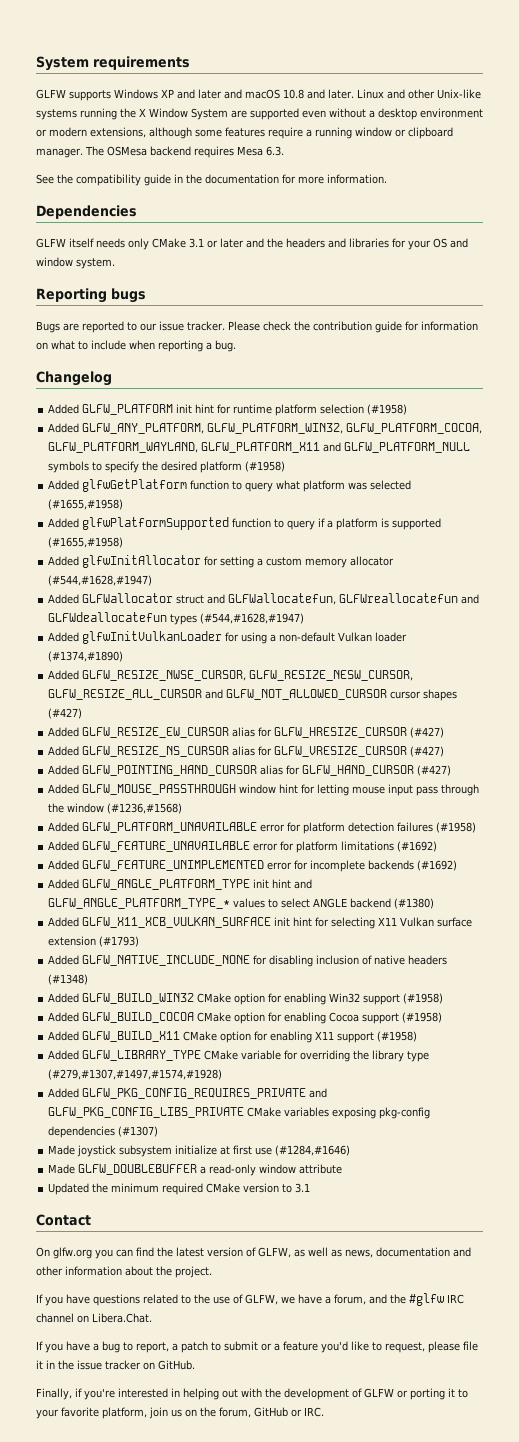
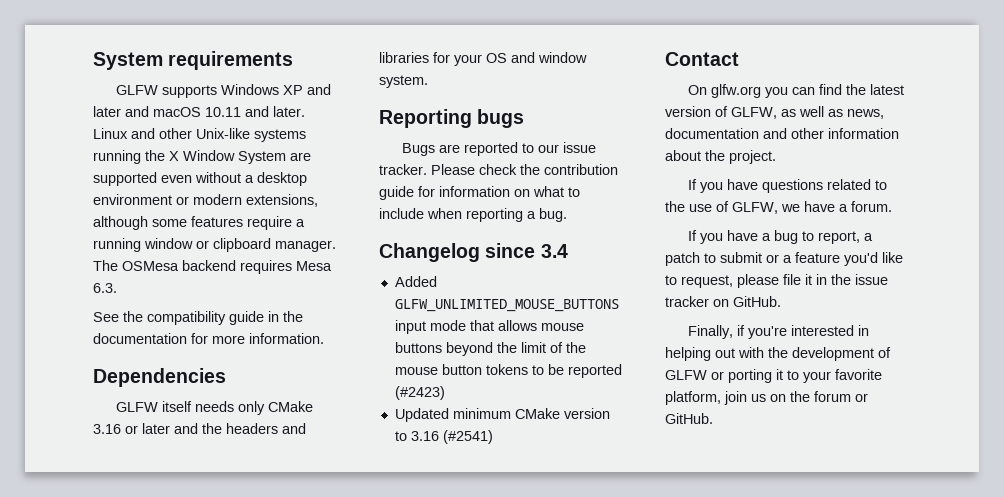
- GLFW supports Windows XP and later and macOS 10.8 and later.
+ GLFW supports Windows XP and later and macOS 10.11 and later.
- GLFW itself needs only CMake 3.1 or later and the headers and libraries for your OS and window system.
+ GLFW itself needs only CMake 3.16 or later and the headers and libraries for your OS and window system.
- Changelog
- Added GLFW_PLATFORM init hint for runtime platform selection (#1958)
- Added GLFW_ANY_PLATFORM, GLFW_PLATFORM_WIN32, GLFW_PLATFORM_COCOA, GLFW_PLATFORM_WAYLAND, GLFW_PLATFORM_X11 and GLFW_PLATFORM_NULL symbols to specify the desired platform (#1958)
- Added glfwGetPlatform function to query what platform was selected (#1655,#1958)
- Added glfwPlatformSupported function to query if a platform is supported (#1655,#1958)
- Added glfwInitAllocator for setting a custom memory allocator (#544,#1628,#1947)
- Added GLFWallocator struct and GLFWallocatefun, GLFWreallocatefun and GLFWdeallocatefun types (#544,#1628,#1947)
- Added glfwInitVulkanLoader for using a non-default Vulkan loader (#1374,#1890)
- Added GLFW_RESIZE_NWSE_CURSOR, GLFW_RESIZE_NESW_CURSOR, GLFW_RESIZE_ALL_CURSOR and GLFW_NOT_ALLOWED_CURSOR cursor shapes (#427)
- Added GLFW_RESIZE_EW_CURSOR alias for GLFW_HRESIZE_CURSOR (#427)
- Added GLFW_RESIZE_NS_CURSOR alias for GLFW_VRESIZE_CURSOR (#427)
- Added GLFW_POINTING_HAND_CURSOR alias for GLFW_HAND_CURSOR (#427)
- Added GLFW_MOUSE_PASSTHROUGH window hint for letting mouse input pass through the window (#1236,#1568)
- Added GLFW_PLATFORM_UNAVAILABLE error for platform detection failures (#1958)
- Added GLFW_FEATURE_UNAVAILABLE error for platform limitations (#1692)
- Added GLFW_FEATURE_UNIMPLEMENTED error for incomplete backends (#1692)
- Added GLFW_ANGLE_PLATFORM_TYPE init hint and GLFW_ANGLE_PLATFORM_TYPE_* values to select ANGLE backend (#1380)
- Added GLFW_X11_XCB_VULKAN_SURFACE init hint for selecting X11 Vulkan surface extension (#1793)
- Added GLFW_NATIVE_INCLUDE_NONE for disabling inclusion of native headers (#1348)
- Added GLFW_BUILD_WIN32 CMake option for enabling Win32 support (#1958)
- Added GLFW_BUILD_COCOA CMake option for enabling Cocoa support (#1958)
- Added GLFW_BUILD_X11 CMake option for enabling X11 support (#1958)
- Added GLFW_LIBRARY_TYPE CMake variable for overriding the library type (#279,#1307,#1497,#1574,#1928)
- Added GLFW_PKG_CONFIG_REQUIRES_PRIVATE and GLFW_PKG_CONFIG_LIBS_PRIVATE CMake variables exposing pkg-config dependencies (#1307)
- Made joystick subsystem initialize at first use (#1284,#1646)
- Made GLFW_DOUBLEBUFFER a read-only window attribute
- Updated the minimum required CMake version to 3.1
+ Changelog since 3.4
+ Added GLFW_UNLIMITED_MOUSE_BUTTONS input mode that allows mouse buttons beyond the limit of the mouse button tokens to be reported (#2423)
+ Updated minimum CMake version to 3.16 (#2541)
- If you have questions related to the use of GLFW, we have a forum, and the #glfw IRC channel on Libera.Chat.
+ If you have questions related to the use of GLFW, we have a forum.
- Finally, if you're interested in helping out with the development of GLFW or porting it to your favorite platform, join us on the forum, GitHub or IRC.
+ Finally, if you're interested in helping out with the development of GLFW or porting it to your favorite platform, join us on the forum or GitHub.

